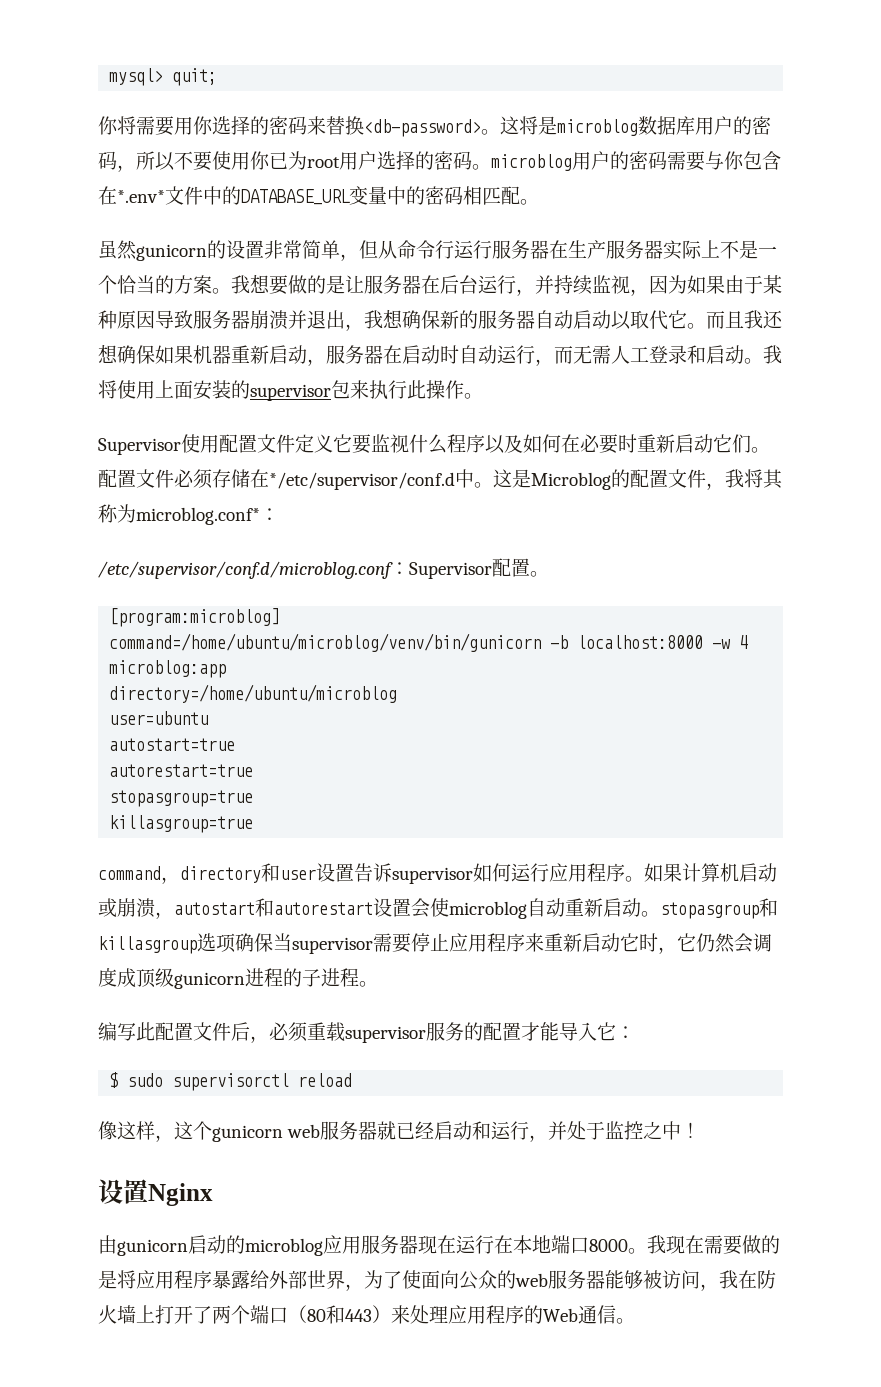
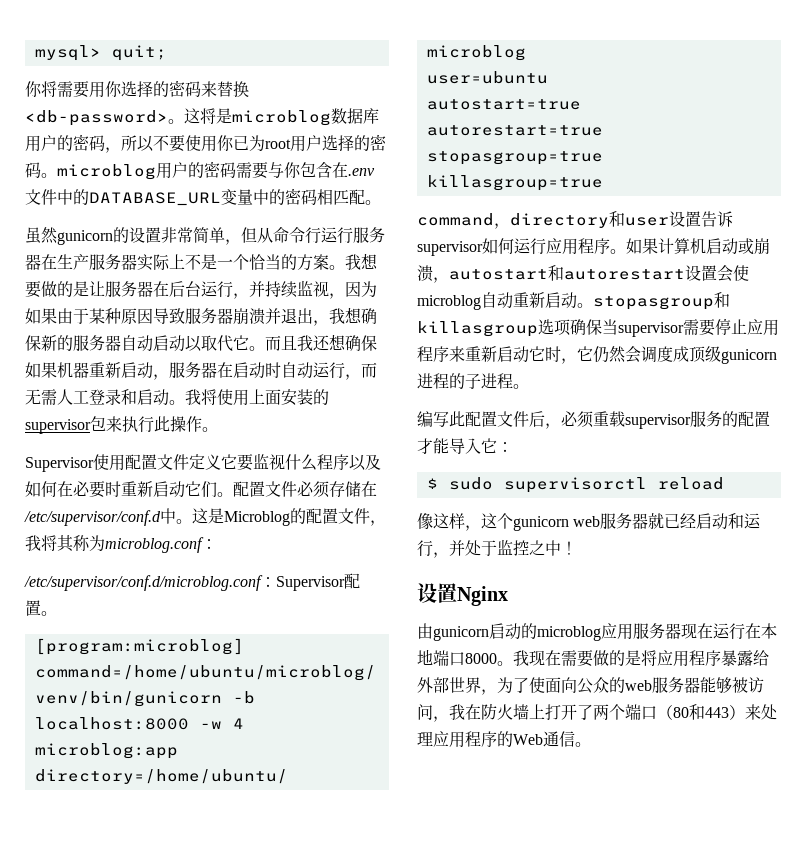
- 这将是microblog数据库用户的密码，所以不要使用你已为root用户选择的密码。microblog用户的密码需要与你包含在*.env*文件中的DATABASE_URL变量中的密码相匹配。
+ 这将是microblog数据库用户的密码，所以不要使用你已为root用户选择的密码。microblog用户的密码需要与你包含在.env文件中的DATABASE_URL变量中的密码相匹配。
- 配置文件必须存储在*/etc/supervisor/conf.d中。
+ 配置文件必须存储在/etc/supervisor/conf.d中。
- 这是Microblog的配置文件，我将其称为microblog.conf*：
+ 这是Microblog的配置文件，我将其称为microblog.conf：

